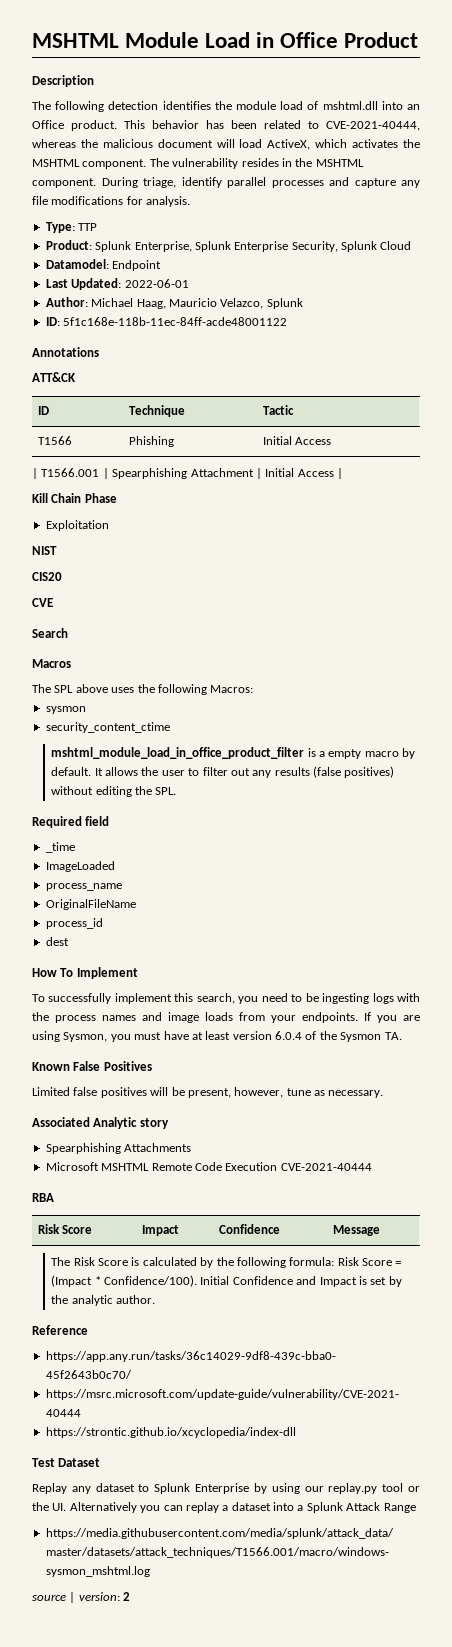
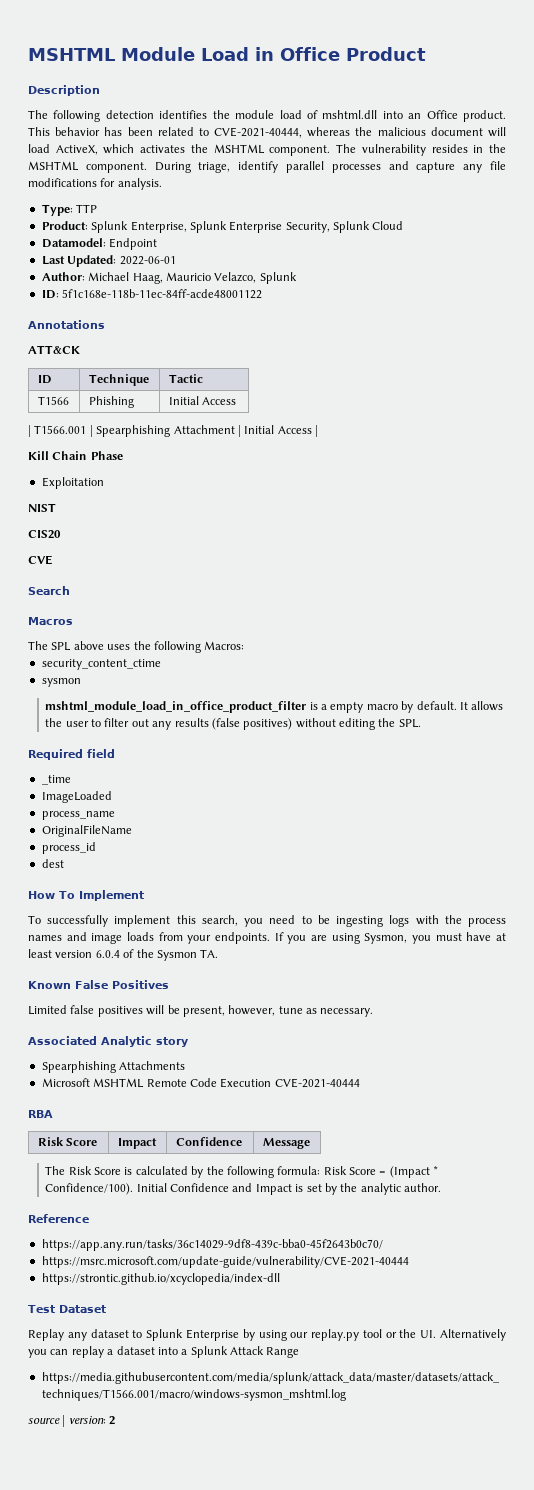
+ security_content_ctime
- security_content_ctime

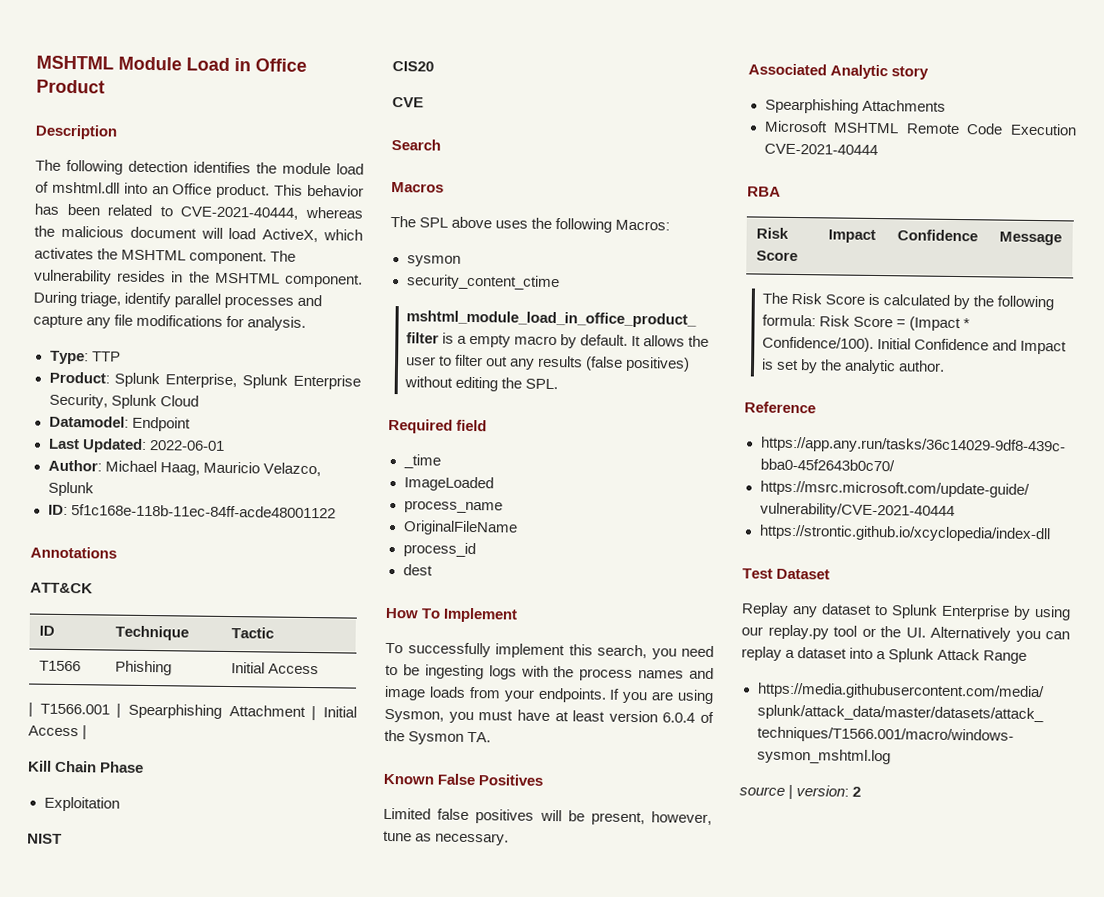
+ sysmon
- sysmon

